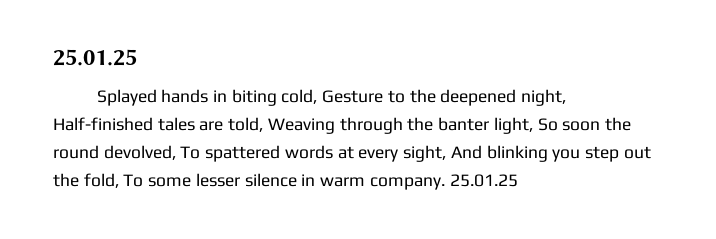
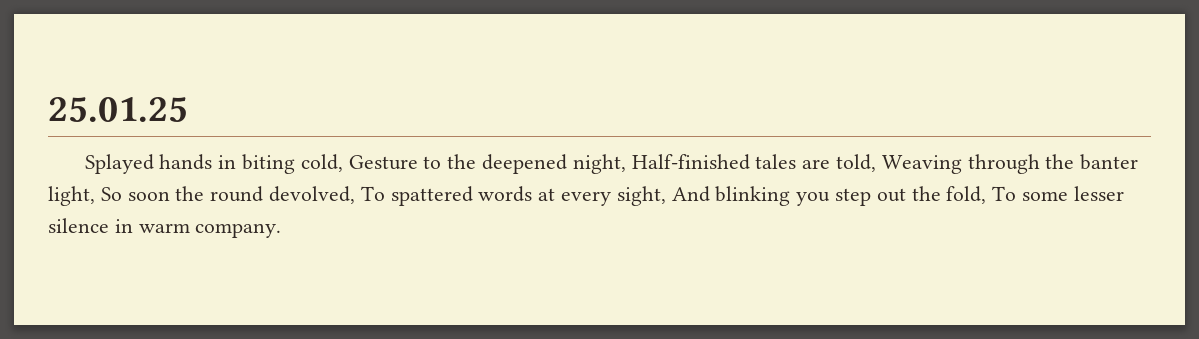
- Splayed hands in biting cold, Gesture to the deepened night, Half-finished tales are told, Weaving through the banter light, So soon the round devolved, To spattered words at every sight, And blinking you step out the fold, To some lesser silence in warm company. 25.01.25
+ Splayed hands in biting cold, Gesture to the deepened night, Half-finished tales are told, Weaving through the banter light, So soon the round devolved, To spattered words at every sight, And blinking you step out the fold, To some lesser silence in warm company.

